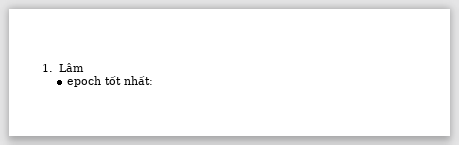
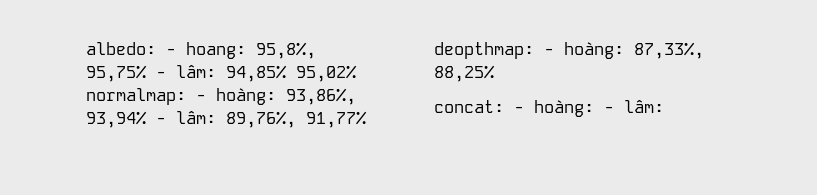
- 1. Lâm
- epoch tốt nhất:
+ albedo: - hoang: 95,8%, 95,75% - lâm: 94,85% 95,02% normalmap: - hoàng: 93,86%, 93,94% - lâm: 89,76%, 91,77% deopthmap: - hoàng: 87,33%, 88,25%
+ concat: - hoàng: - lâm:

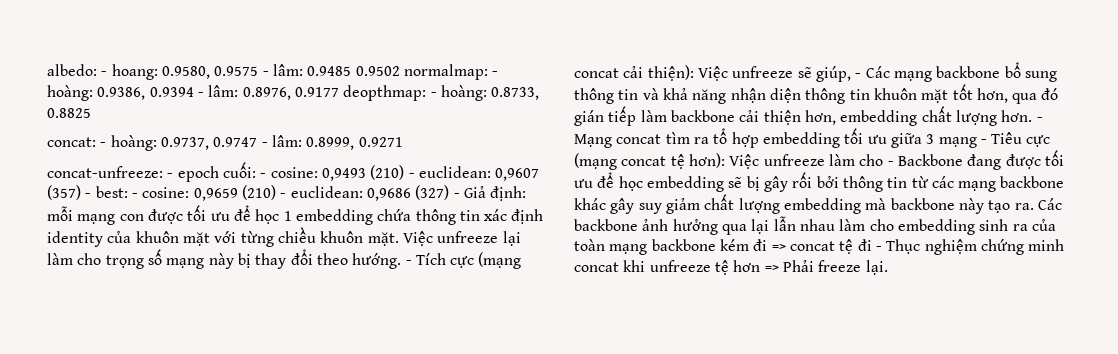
- albedo: - hoang: 95,8%, 95,75% - lâm: 94,85% 95,02% normalmap: - hoàng: 93,86%, 93,94% - lâm: 89,76%, 91,77% deopthmap: - hoàng: 87,33%, 88,25%
+ albedo: - hoang: 0.9580, 0.9575 - lâm: 0.9485 0.9502 normalmap: - hoàng: 0.9386, 0.9394 - lâm: 0.8976, 0.9177 deopthmap: - hoàng: 0.8733, 0.8825
- concat: - hoàng: - lâm:
+ concat: - hoàng: 0.9737, 0.9747 - lâm: 0.8999, 0.9271
+ concat-unfreeze: - epoch cuối: - cosine: 0,9493 (210) - euclidean: 0,9607 (357) - best: - cosine: 0,9659 (210) - euclidean: 0,9686 (327) - Giả định: mỗi mạng con được tối ưu để học 1 embedding chứa thông tin xác định identity của khuôn mặt với từng chiều khuôn mặt. Việc unfreeze lại làm cho trọng số mạng này bị thay đổi theo hướng. - Tích cực (mạng concat cải thiện): Việc unfreeze sẽ giúp, - Các mạng backbone bổ sung thông tin và khả năng nhận diện thông tin khuôn mặt tốt hơn, qua đó gián tiếp làm backbone cải thiện hơn, embedding chất lượng hơn. - Mạng concat tìm ra tổ hợp embedding tối ưu giữa 3 mạng - Tiêu cực (mạng concat tệ hơn): Việc unfreeze làm cho - Backbone đang được tối ưu để học embedding sẽ bị gây rối bởi thông tin từ các mạng backbone khác gây suy giảm chất lượng embedding mà backbone này tạo ra. Các backbone ảnh hưởng qua lại lẫn nhau làm cho embedding sinh ra của toàn mạng backbone kém đi => concat tệ đi - Thục nghiệm chứng minh concat khi unfreeze tệ hơn => Phải freeze lại.

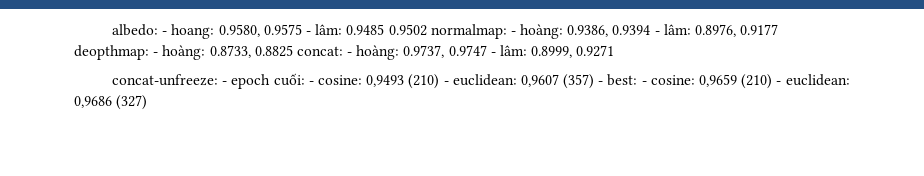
- albedo: - hoang: 0.9580, 0.9575 - lâm: 0.9485 0.9502 normalmap: - hoàng: 0.9386, 0.9394 - lâm: 0.8976, 0.9177 deopthmap: - hoàng: 0.8733, 0.8825
- concat: - hoàng: 0.9737, 0.9747 - lâm: 0.8999, 0.9271
+ albedo: - hoang: 0.9580, 0.9575 - lâm: 0.9485 0.9502 normalmap: - hoàng: 0.9386, 0.9394 - lâm: 0.8976, 0.9177 deopthmap: - hoàng: 0.8733, 0.8825 concat: - hoàng: 0.9737, 0.9747 - lâm: 0.8999, 0.9271
- concat-unfreeze: - epoch cuối: - cosine: 0,9493 (210) - euclidean: 0,9607 (357) - best: - cosine: 0,9659 (210) - euclidean: 0,9686 (327) - Giả định: mỗi mạng con được tối ưu để học 1 embedding chứa thông tin xác định identity của khuôn mặt với từng chiều khuôn mặt. Việc unfreeze lại làm cho trọng số mạng này bị thay đổi theo hướng. - Tích cực (mạng concat cải thiện): Việc unfreeze sẽ giúp, - Các mạng backbone bổ sung thông tin và khả năng nhận diện thông tin khuôn mặt tốt hơn, qua đó gián tiếp làm backbone cải thiện hơn, embedding chất lượng hơn. - Mạng concat tìm ra tổ hợp embedding tối ưu giữa 3 mạng - Tiêu cực (mạng concat tệ hơn): Việc unfreeze làm cho - Backbone đang được tối ưu để học embedding sẽ bị gây rối bởi thông tin từ các mạng backbone khác gây suy giảm chất lượng embedding mà backbone này tạo ra. Các backbone ảnh hưởng qua lại lẫn nhau làm cho embedding sinh ra của toàn mạng backbone kém đi => concat tệ đi - Thục nghiệm chứng minh concat khi unfreeze tệ hơn => Phải freeze lại.
+ concat-unfreeze: - epoch cuối: - cosine: 0,9493 (210) - euclidean: 0,9607 (357) - best: - cosine: 0,9659 (210) - euclidean: 0,9686 (327)

